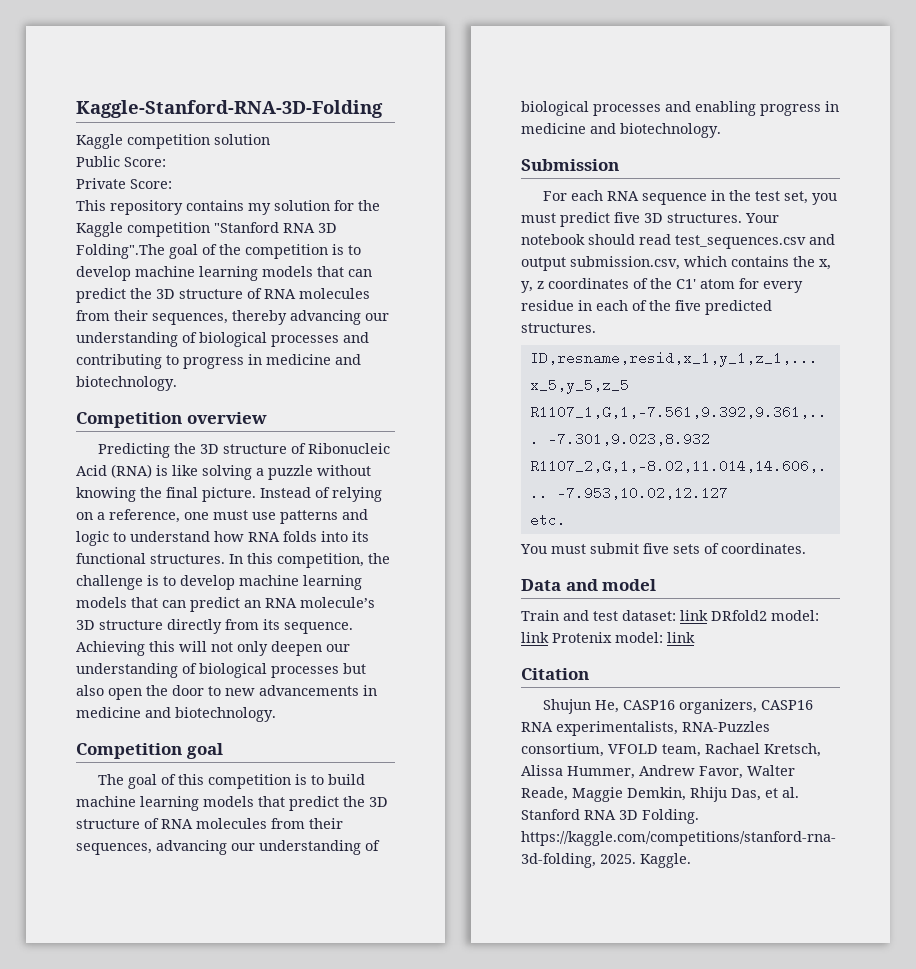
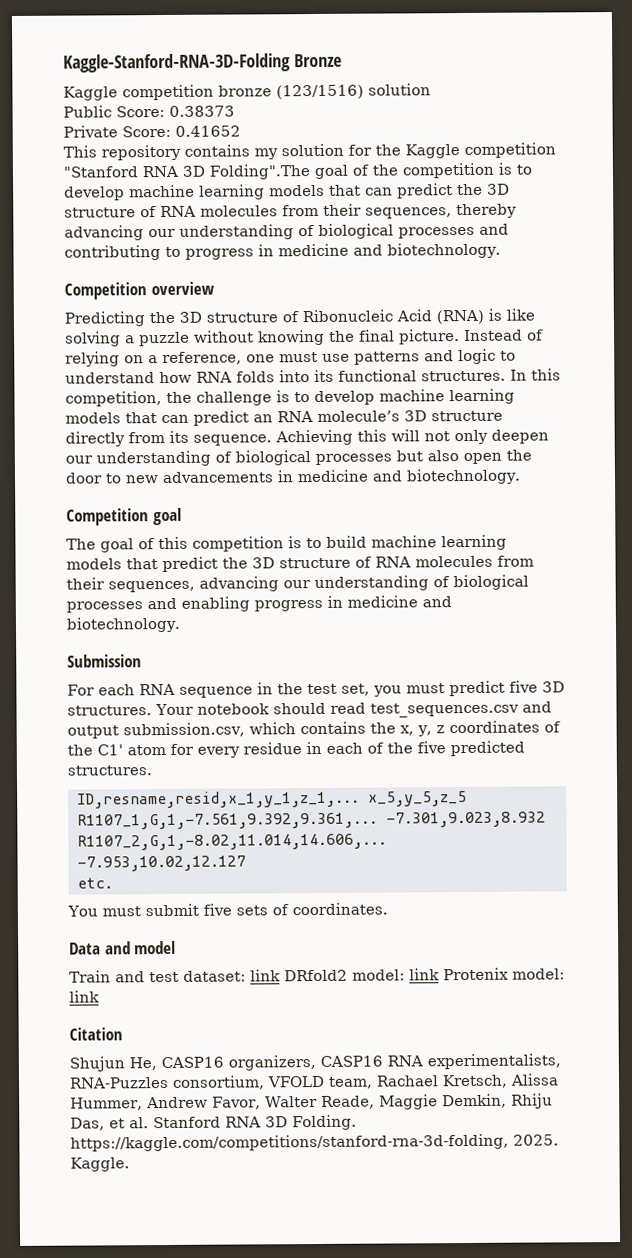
- Kaggle-Stanford-RNA-3D-Folding
- Kaggle competition solution
+ Kaggle-Stanford-RNA-3D-Folding Bronze
+ Kaggle competition bronze (123/1516) solution
- Public Score:
+ Public Score: 0.38373
- Private Score:
+ Private Score: 0.41652

